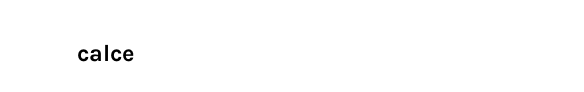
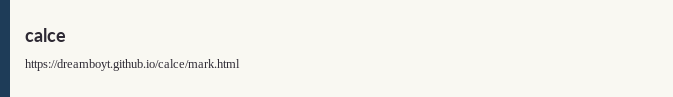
+ https://dreamboyt.github.io/calce/mark.html

